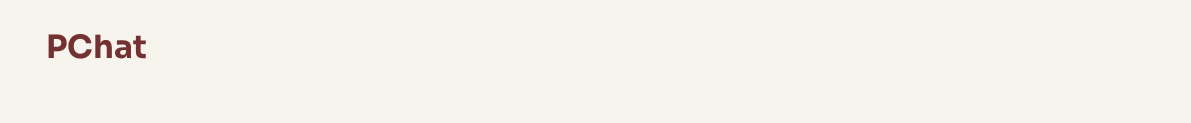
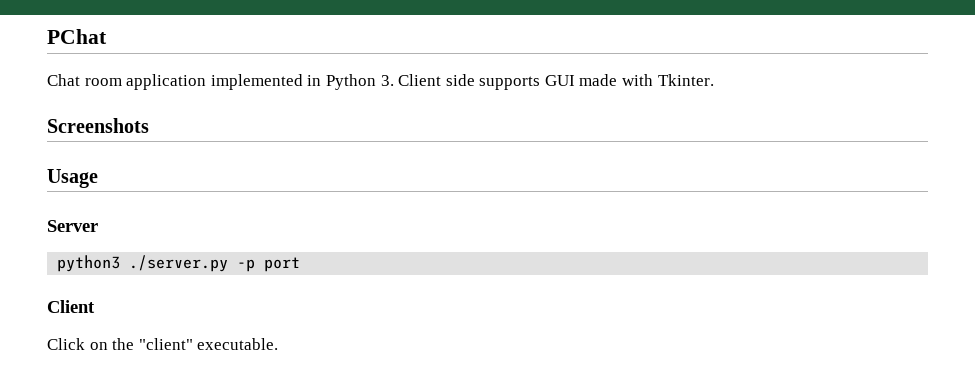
+ Chat room application implemented in Python 3. Client side supports GUI made with Tkinter.
+ Screenshots
+ Usage
+ Server
+ python3 ./server.py -p port
+ Client
+ Click on the "client" executable.

